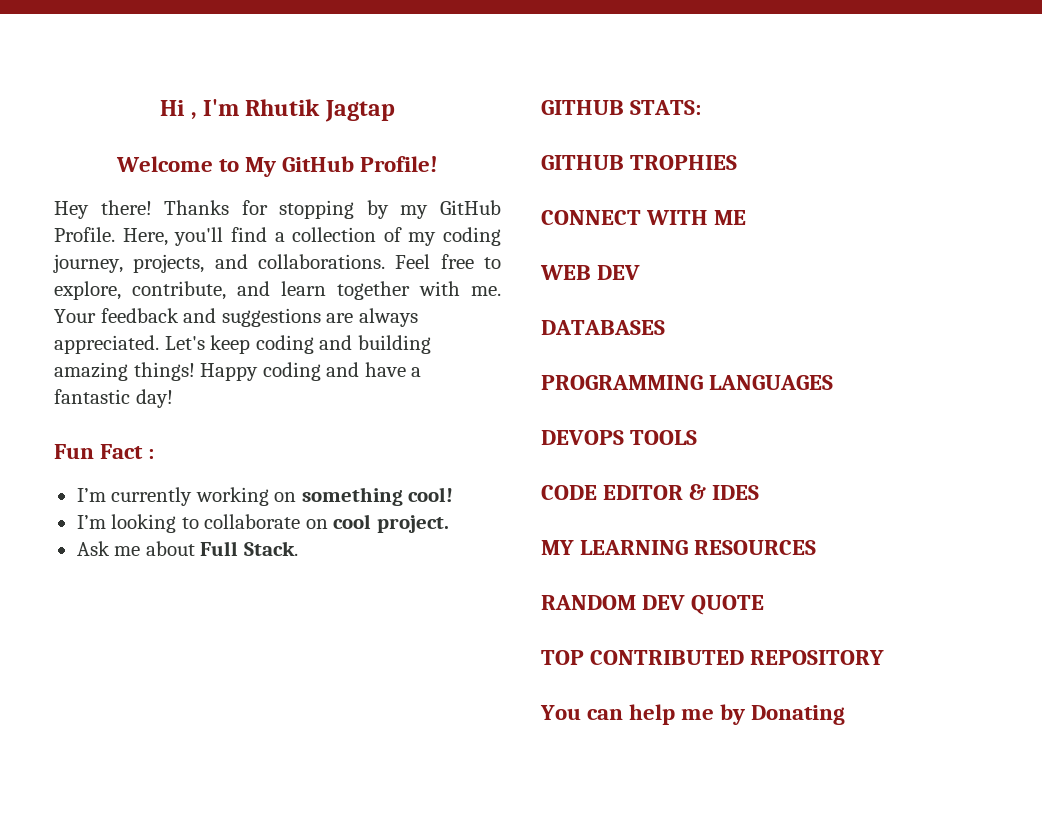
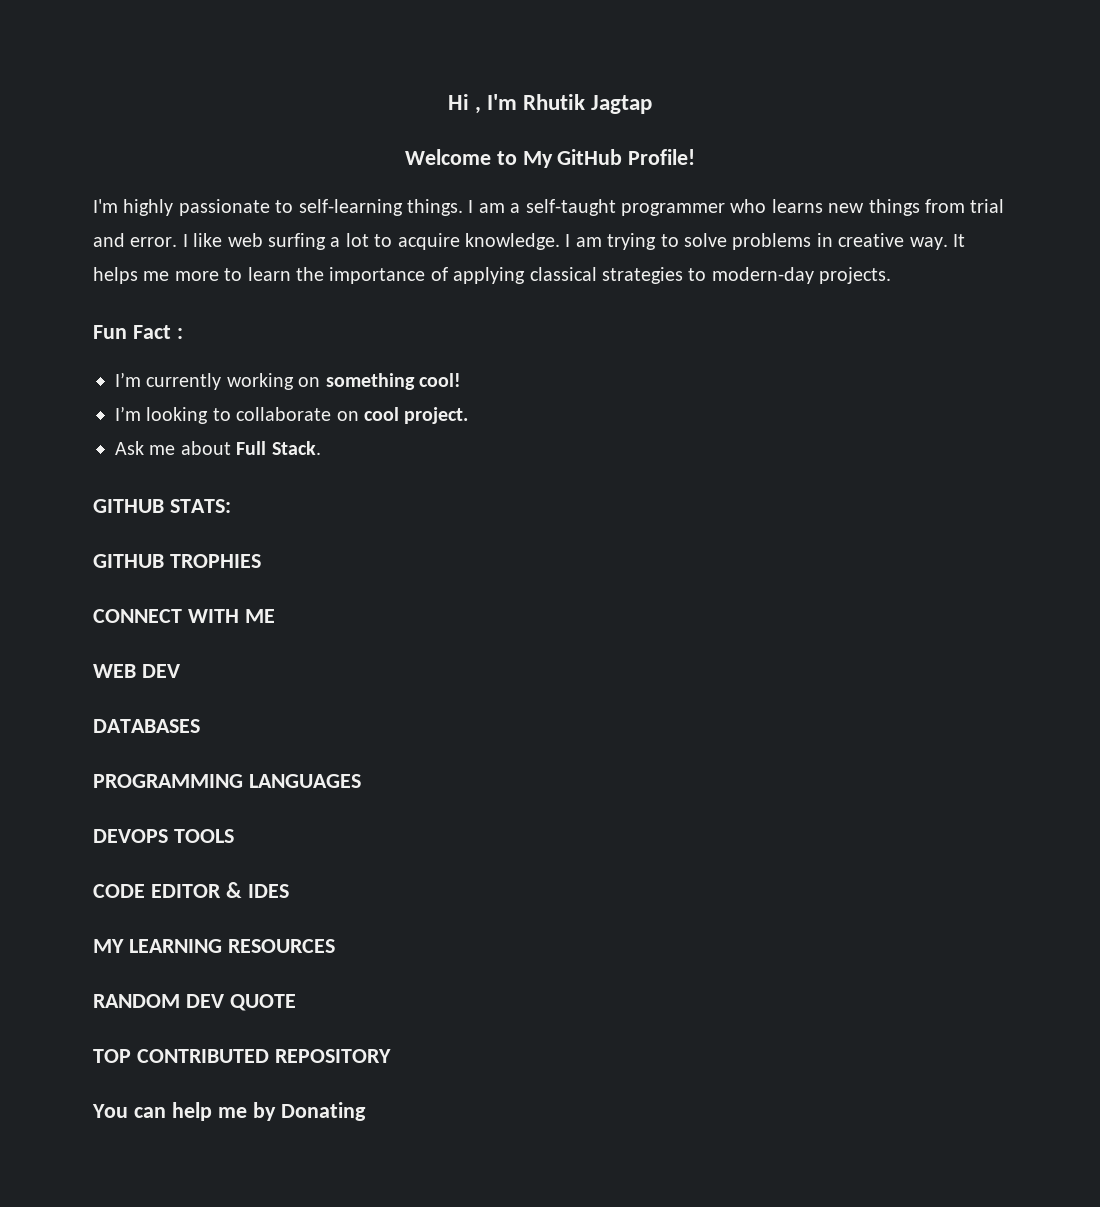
- Hey there! Thanks for stopping by my GitHub Profile. Here, you'll find a collection of my coding journey, projects, and collaborations. Feel free to explore, contribute, and learn together with me. Your feedback and suggestions are always appreciated. Let's keep coding and building amazing things! Happy coding and have a fantastic day!
+ I'm highly passionate to self-learning things. I am a self-taught programmer who learns new things from trial and error. I like web surfing a lot to acquire knowledge. I am trying to solve problems in creative way. It helps me more to learn the importance of applying classical strategies to modern-day projects.

